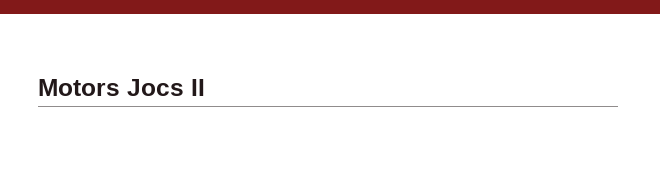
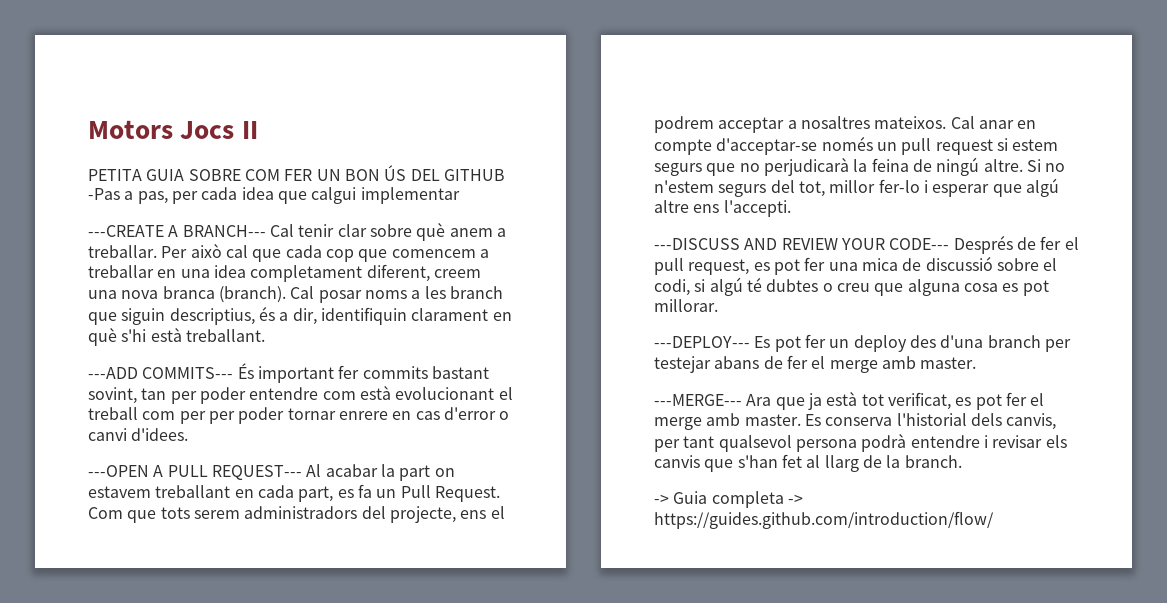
+ PETITA GUIA SOBRE COM FER UN BON ÚS DEL GITHUB -Pas a pas, per cada idea que calgui implementar
+ ---CREATE A BRANCH--- Cal tenir clar sobre què anem a treballar. Per això cal que cada cop que comencem a treballar en una idea completament diferent, creem una nova branca (branch). Cal posar noms a les branch que siguin descriptius, és a dir, identifiquin clarament en què s'hi està treballant.
+ ---ADD COMMITS--- És important fer commits bastant sovint, tan per poder entendre com està evolucionant el treball com per per poder tornar enrere en cas d'error o canvi d'idees.
+ ---OPEN A PULL REQUEST--- Al acabar la part on estavem treballant en cada part, es fa un Pull Request. Com que tots serem administradors del projecte, ens el podrem acceptar a nosaltres mateixos. Cal anar en compte d'acceptar-se només un pull request si estem segurs que no perjudicarà la feina de ningú altre. Si no n'estem segurs del tot, millor fer-lo i esperar que algú altre ens l'accepti.
+ ---DISCUSS AND REVIEW YOUR CODE--- Després de fer el pull request, es pot fer una mica de discussió sobre el codi, si algú té dubtes o creu que alguna cosa es pot millorar.
+ ---DEPLOY--- Es pot fer un deploy des d'una branch per testejar abans de fer el merge amb master.
+ ---MERGE--- Ara que ja està tot verificat, es pot fer el merge amb master. Es conserva l'historial dels canvis, per tant qualsevol persona podrà entendre i revisar els canvis que s'han fet al llarg de la branch.
+ -> Guia completa -> https://guides.github.com/introduction/flow/

